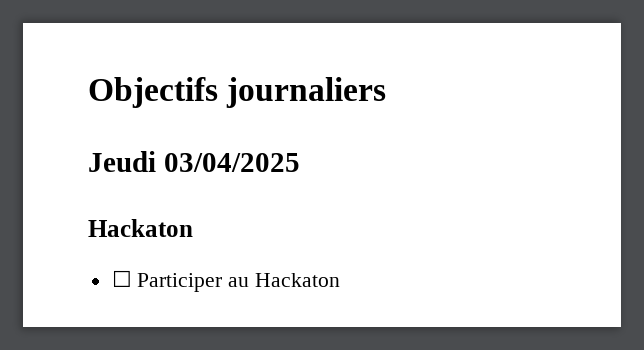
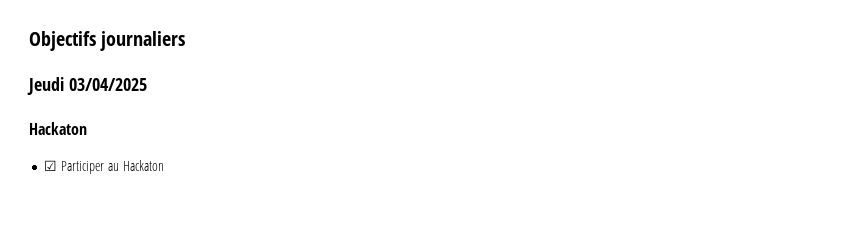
- ☐ Participer au Hackaton
+ ☑ Participer au Hackaton

